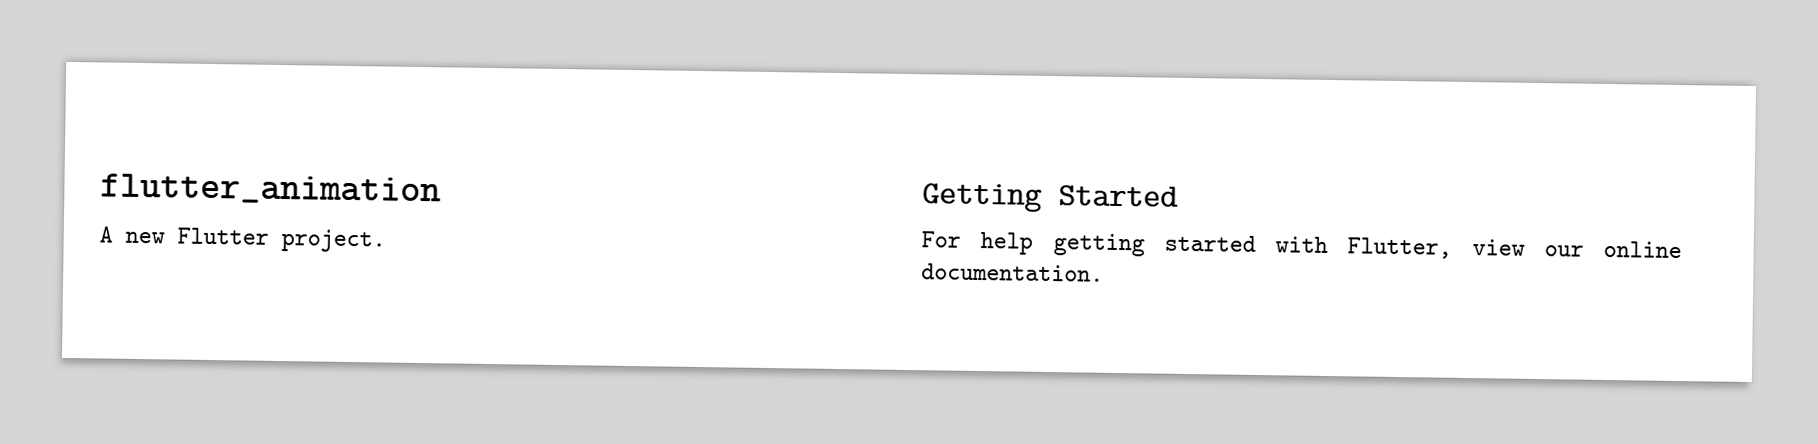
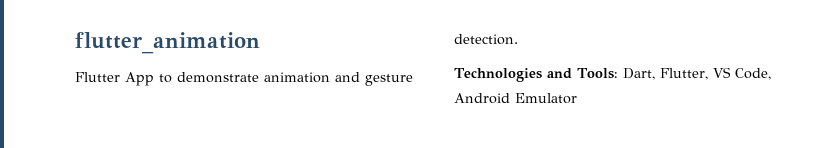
- A new Flutter project.
- Getting Started
- For help getting started with Flutter, view our online documentation.
+ Flutter App to demonstrate animation and gesture detection.
+ Technologies and Tools: Dart, Flutter, VS Code, Android Emulator

